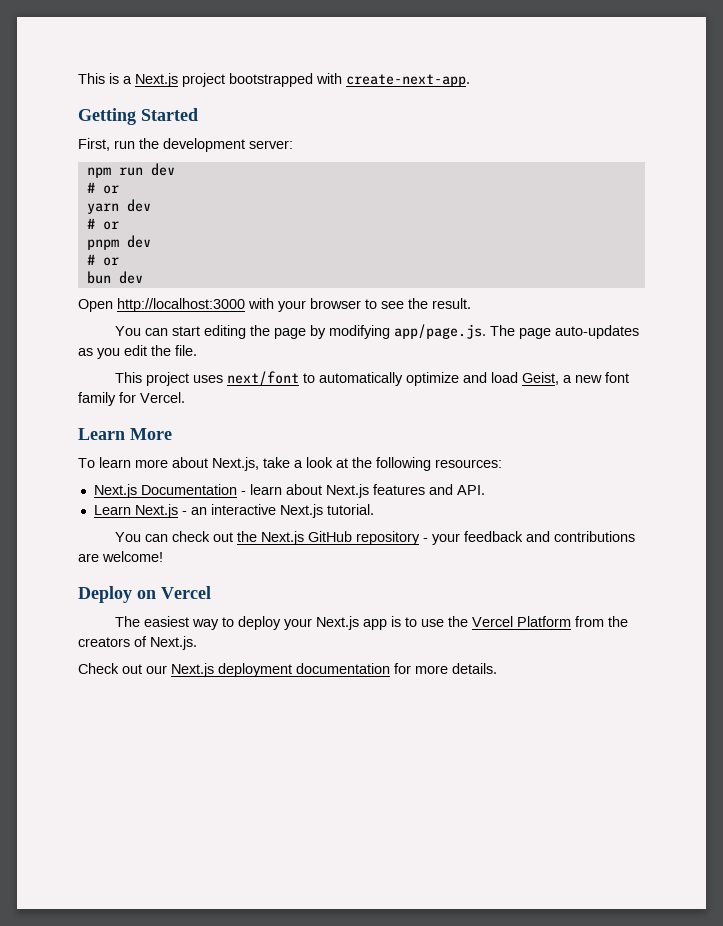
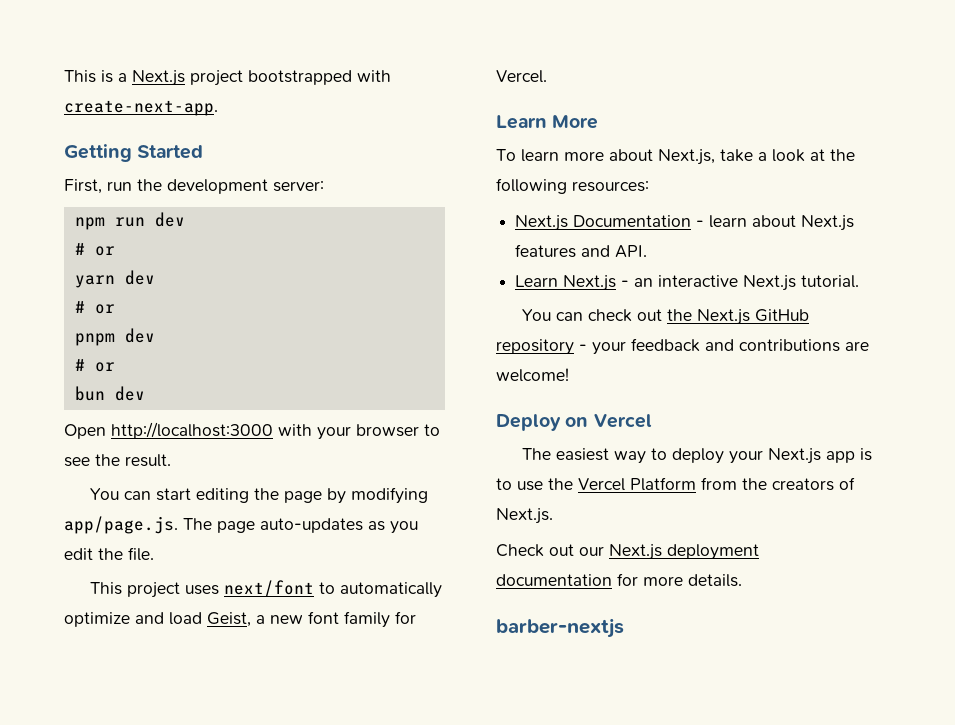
+ barber-nextjs

